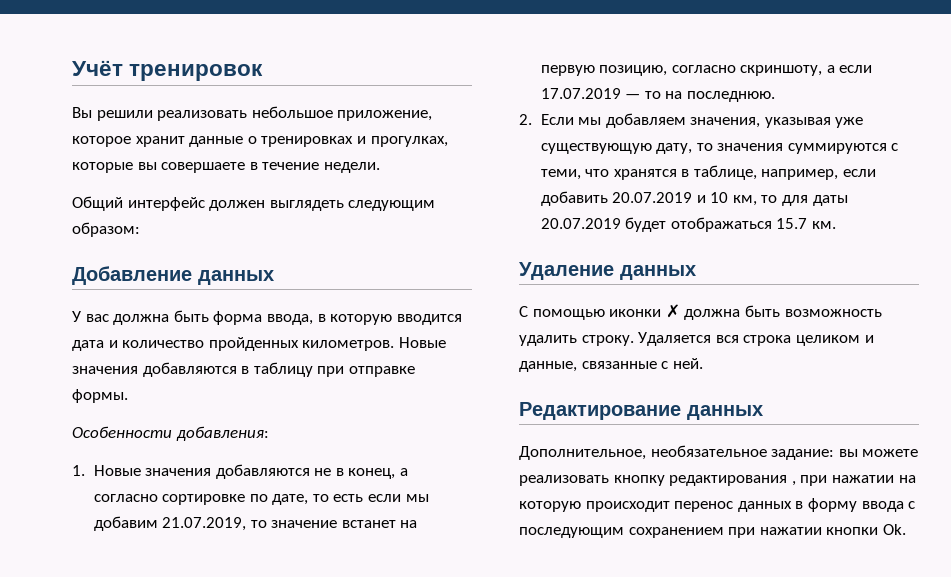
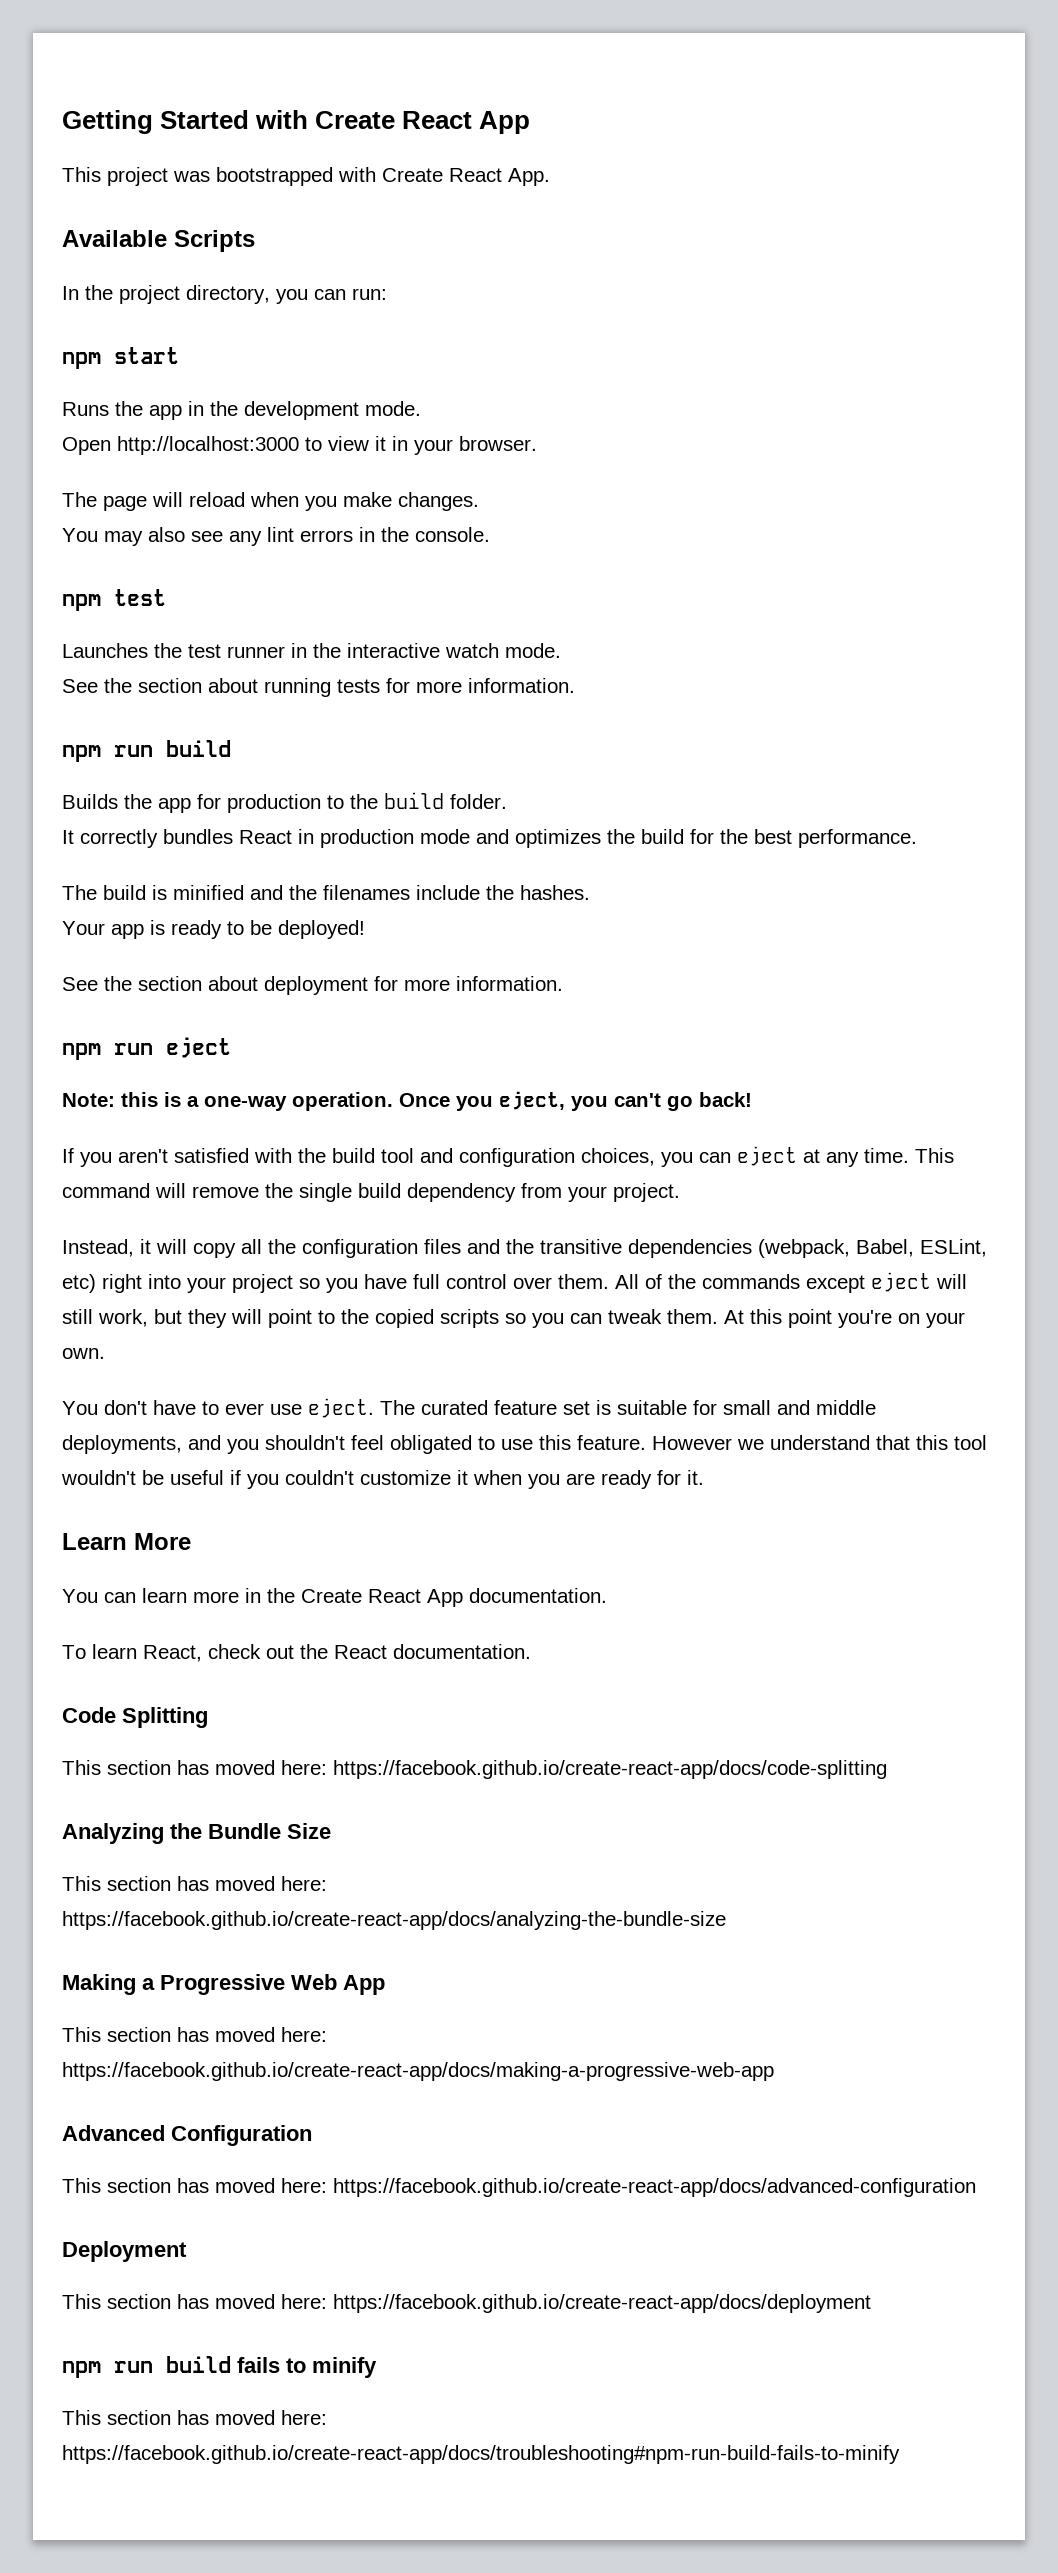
- Учёт тренировок
- Вы решили реализовать небольшое приложение, которое хранит данные о тренировках и прогулках, которые вы совершаете в течение недели.
- Общий интерфейс должен выглядеть следующим образом:
- Добавление данных
- У вас должна быть форма ввода, в которую вводится дата и количество пройденных километров. Новые значения добавляются в таблицу при отправке формы.
- Особенности добавления:
- 1. Новые значения добавляются не в конец, а согласно сортировке по дате, то есть если мы добавим 21.07.2019, то значение встанет на первую позицию, согласно скриншоту, а если 17.07.2019 — то на последнюю.
- 2. Если мы добавляем значения, указывая уже существующую дату, то значения суммируются с теми, что хранятся в таблице, например, если добавить 20.07.2019 и 10 км, то для даты 20.07.2019 будет отображаться 15.7 км.
- Удаление данных
- С помощью иконки ✗ должна быть возможность удалить строку. Удаляется вся строка целиком и данные, связанные с ней.
- Редактирование данных
- Дополнительное, необязательное задание: вы можете реализовать кнопку редактирования , при нажатии на которую происходит перенос данных в форму ввода с последующим сохранением при нажатии кнопки Ok.
+ Getting Started with Create React App
+ This project was bootstrapped with Create React App.
+ Available Scripts
+ In the project directory, you can run:
+ npm start
+ Runs the app in the development mode.
+ Open http://localhost:3000 to view it in your browser.
+ The page will reload when you make changes.
+ You may also see any lint errors in the console.
+ npm test
+ Launches the test runner in the interactive watch mode.
+ See the section about running tests for more information.
+ npm run build
+ Builds the app for production to the build folder.
+ It correctly bundles React in production mode and optimizes the build for the best performance.
+ The build is minified and the filenames include the hashes.
+ Your app is ready to be deployed!
+ See the section about deployment for more information.
+ npm run eject
+ Note: this is a one-way operation. Once you eject, you can't go back!
+ If you aren't satisfied with the build tool and configuration choices, you can eject at any time. This command will remove the single build dependency from your project.
+ Instead, it will copy all the configuration files and the transitive dependencies (webpack, Babel, ESLint, etc) right into your project so you have full control over them. All of the commands except eject will still work, but they will point to the copied scripts so you can tweak them. At this point you're on your own.
+ You don't have to ever use eject. The curated feature set is suitable for small and middle deployments, and you shouldn't feel obligated to use this feature. However we understand that this tool wouldn't be useful if you couldn't customize it when you are ready for it.
+ Learn More
+ You can learn more in the Create React App documentation.
+ To learn React, check out the React documentation.
+ Code Splitting
+ This section has moved here: https://facebook.github.io/create-react-app/docs/code-splitting
+ Analyzing the Bundle Size
+ This section has moved here: https://facebook.github.io/create-react-app/docs/analyzing-the-bundle-size
+ Making a Progressive Web App
+ This section has moved here: https://facebook.github.io/create-react-app/docs/making-a-progressive-web-app
+ Advanced Configuration
+ This section has moved here: https://facebook.github.io/create-react-app/docs/advanced-configuration
+ Deployment
+ This section has moved here: https://facebook.github.io/create-react-app/docs/deployment
+ npm run build fails to minify
+ This section has moved here: https://facebook.github.io/create-react-app/docs/troubleshooting#npm-run-build-fails-to-minify

